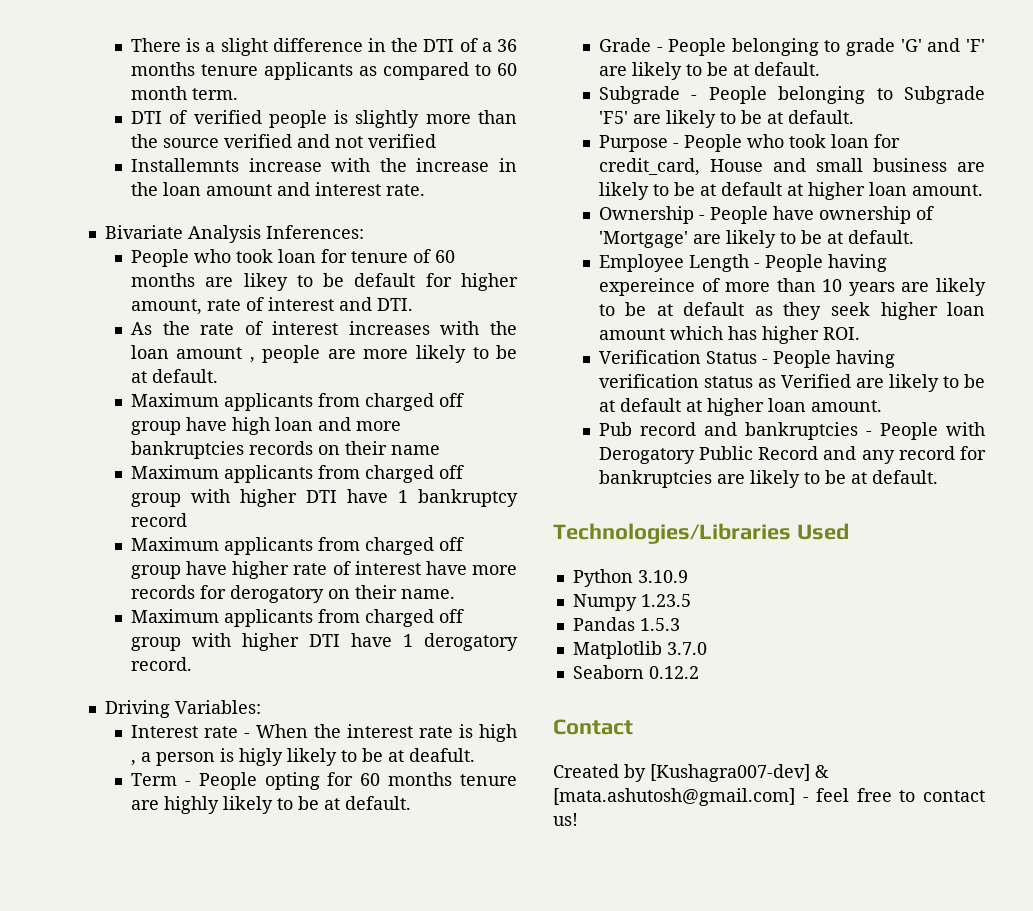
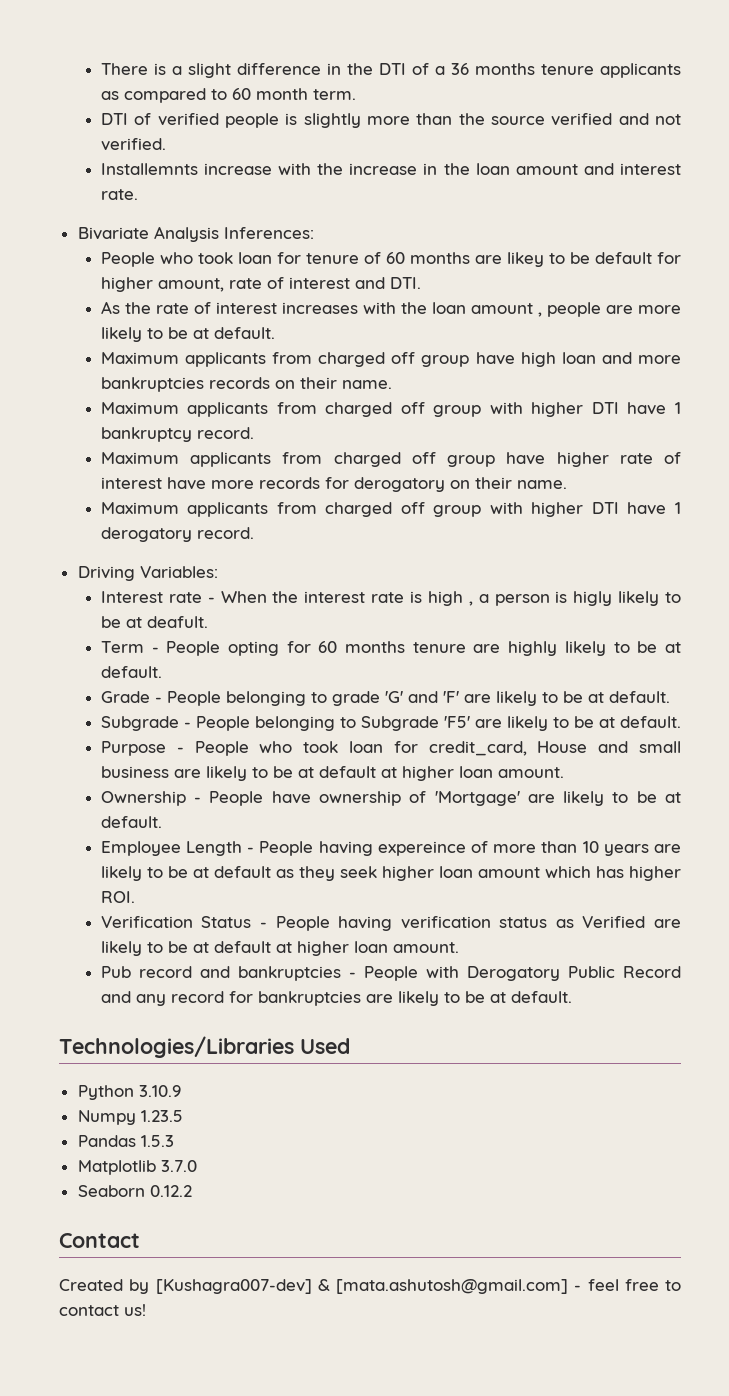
- DTI of verified people is slightly more than the source verified and not verified
+ DTI of verified people is slightly more than the source verified and not verified.
- Maximum applicants from charged off group have high loan and more bankruptcies records on their name
+ Maximum applicants from charged off group have high loan and more bankruptcies records on their name.
- Maximum applicants from charged off group with higher DTI have 1 bankruptcy record
+ Maximum applicants from charged off group with higher DTI have 1 bankruptcy record.

